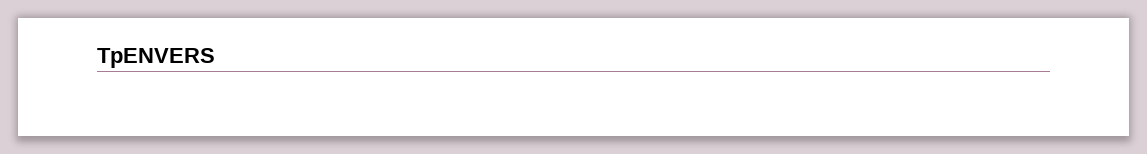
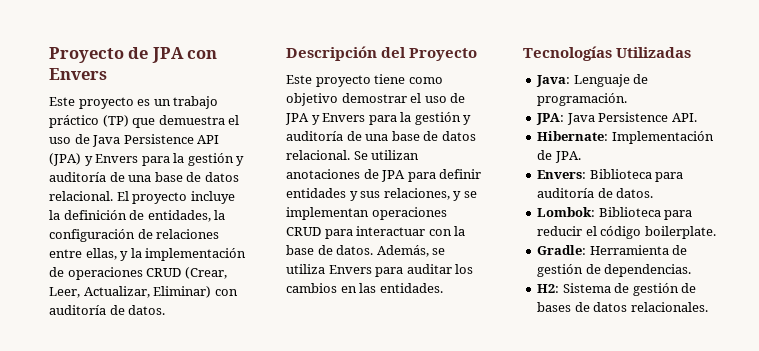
- TpENVERS
+ Proyecto de JPA con Envers
+ Este proyecto es un trabajo práctico (TP) que demuestra el uso de Java Persistence API (JPA) y Envers para la gestión y auditoría de una base de datos relacional. El proyecto incluye la definición de entidades, la configuración de relaciones entre ellas, y la implementación de operaciones CRUD (Crear, Leer, Actualizar, Eliminar) con auditoría de datos.
+ Descripción del Proyecto
+ Este proyecto tiene como objetivo demostrar el uso de JPA y Envers para la gestión y auditoría de una base de datos relacional. Se utilizan anotaciones de JPA para definir entidades y sus relaciones, y se implementan operaciones CRUD para interactuar con la base de datos. Además, se utiliza Envers para auditar los cambios en las entidades.
+ Tecnologías Utilizadas
+ Java: Lenguaje de programación.
+ JPA: Java Persistence API.
+ Hibernate: Implementación de JPA.
+ Envers: Biblioteca para auditoría de datos.
+ Lombok: Biblioteca para reducir el código boilerplate.
+ Gradle: Herramienta de gestión de dependencias.
+ H2: Sistema de gestión de bases de datos relacionales.

